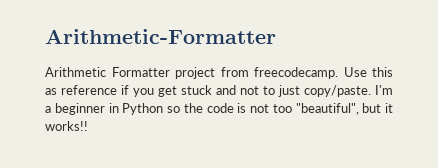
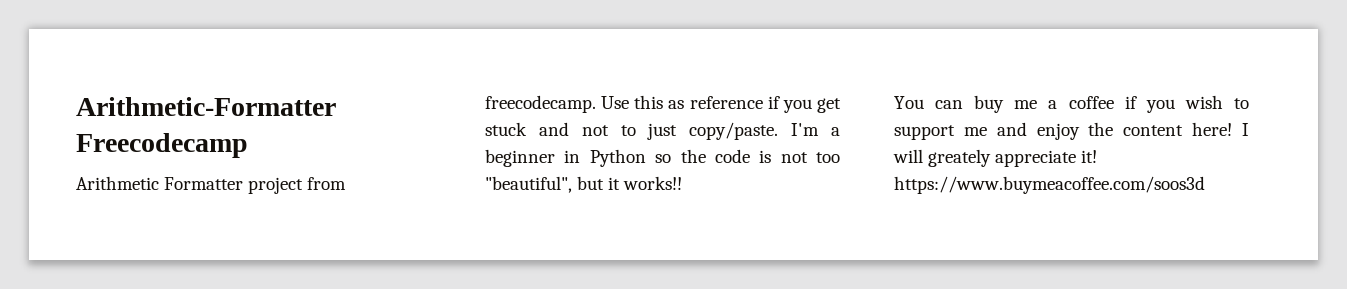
- Arithmetic-Formatter
+ Arithmetic-Formatter Freecodecamp
+ You can buy me a coffee if you wish to support me and enjoy the content here! I will greately appreciate it! https://www.buymeacoffee.com/soos3d

